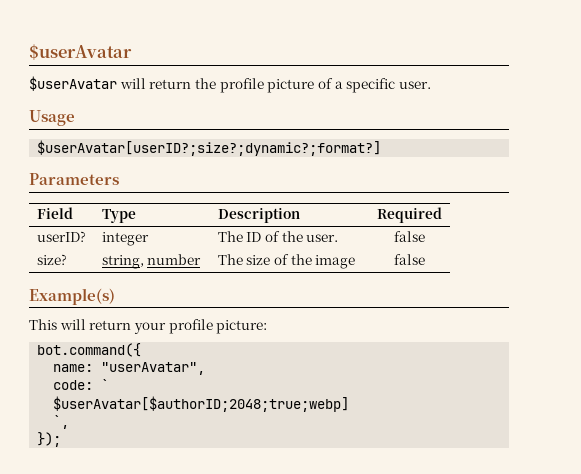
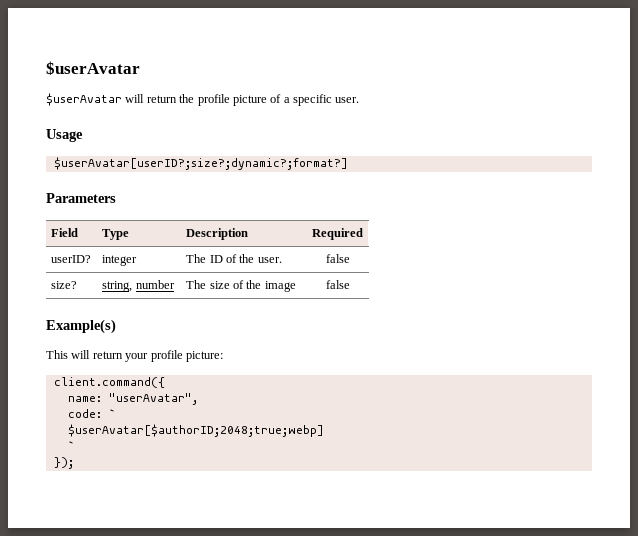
- bot.command({
+ client.command({
  $userAvatar[$authorID;2048;true;webp]
- `,
+ `

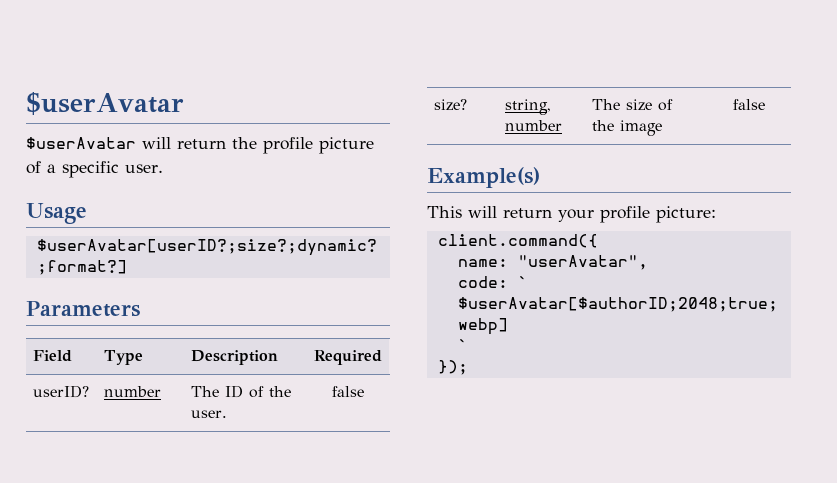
- userID? | integer | The ID of the user. | false
+ userID? | number | The ID of the user. | false

